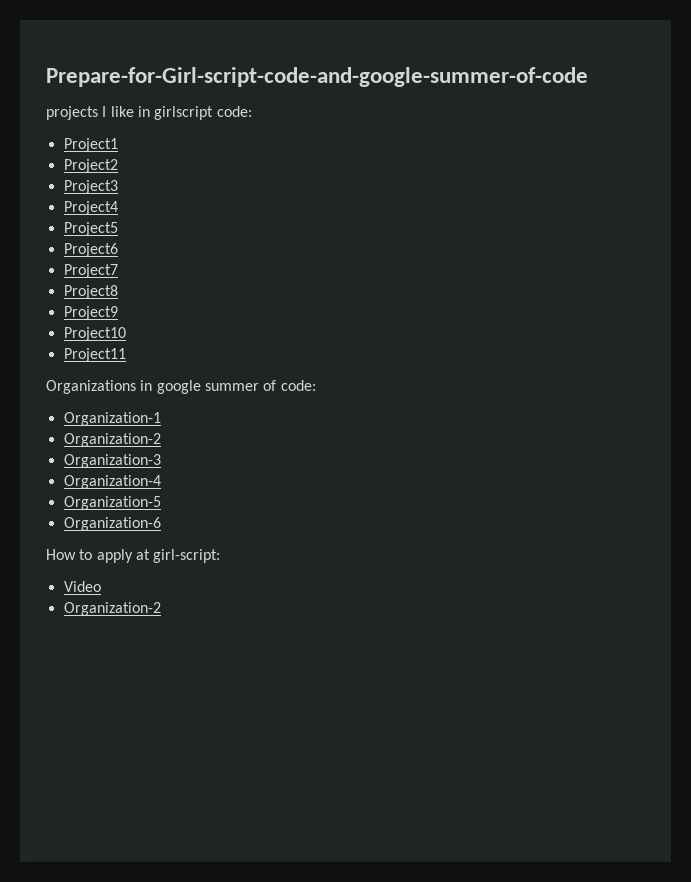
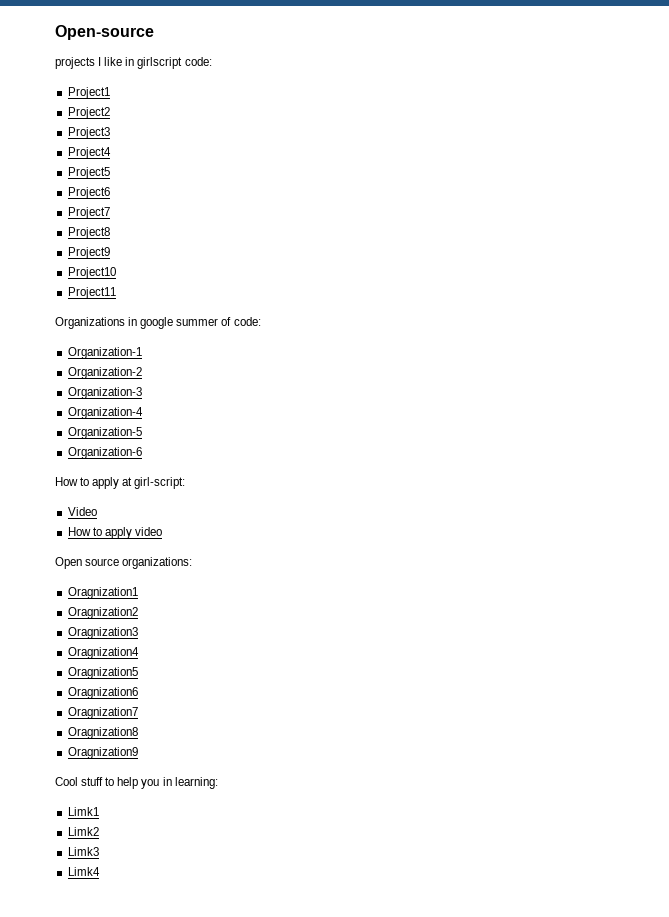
- Prepare-for-Girl-script-code-and-google-summer-of-code
+ Open-source
  Video
- Organization-2
+ How to apply video
+ Open source organizations:
+ Oragnization1
+ Oragnization2
+ Oragnization3
+ Oragnization4
+ Oragnization5
+ Oragnization6
+ Oragnization7
+ Oragnization8
+ Oragnization9
+ Cool stuff to help you in learning:
+ Limk1
+ Limk2
+ Limk3
+ Limk4

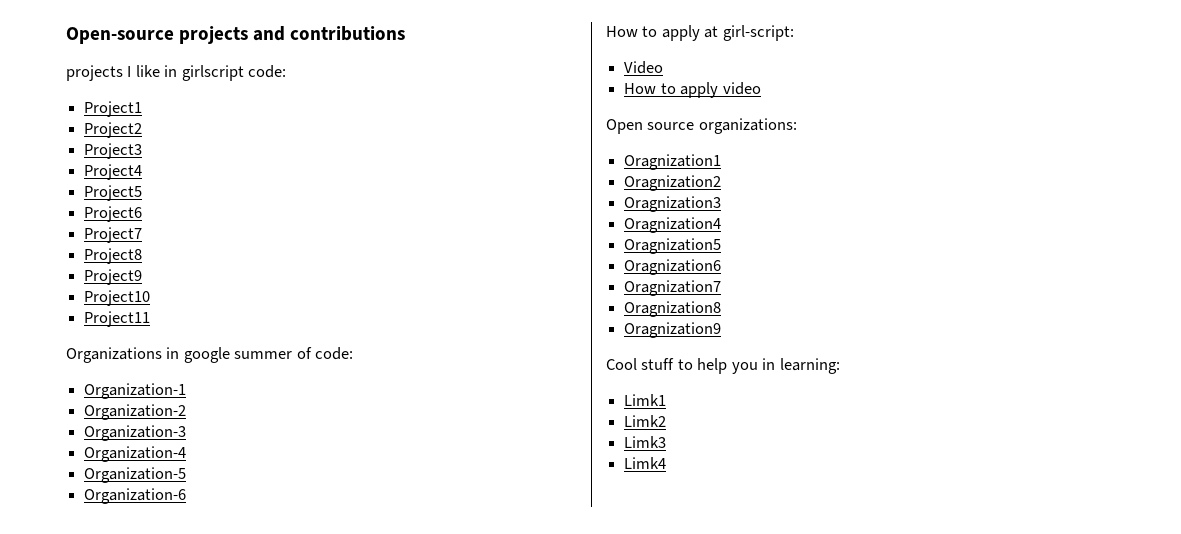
- Open-source
+ Open-source projects and contributions

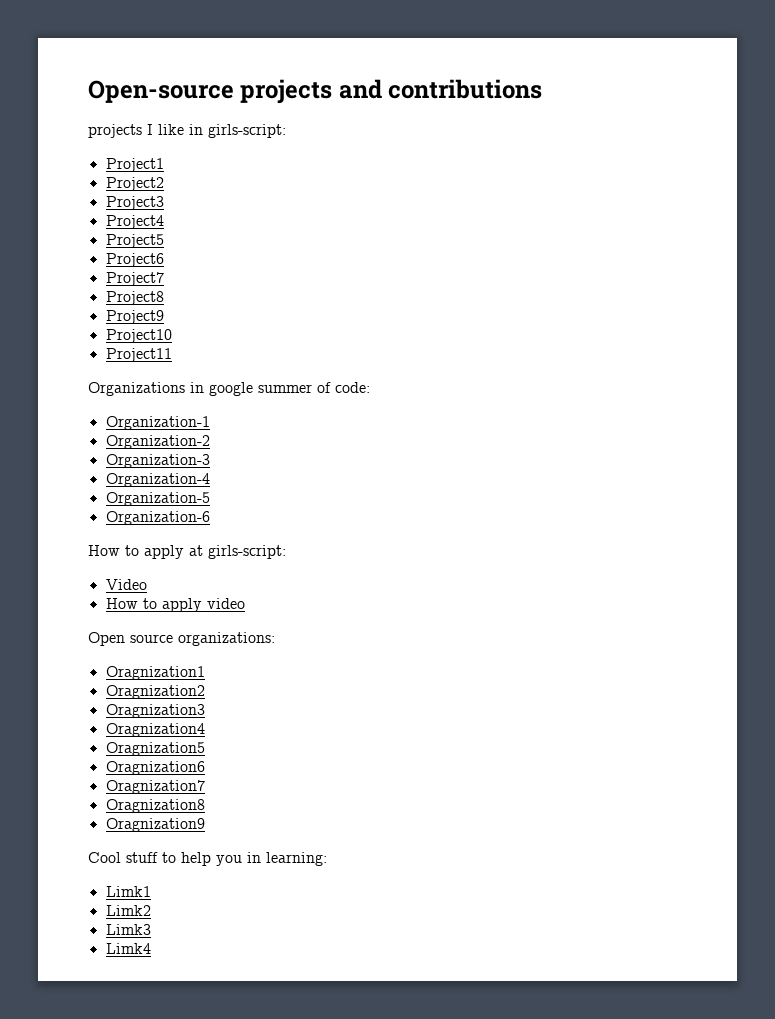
- projects I like in girlscript code:
+ projects I like in girls-script:
- How to apply at girl-script:
+ How to apply at girls-script:

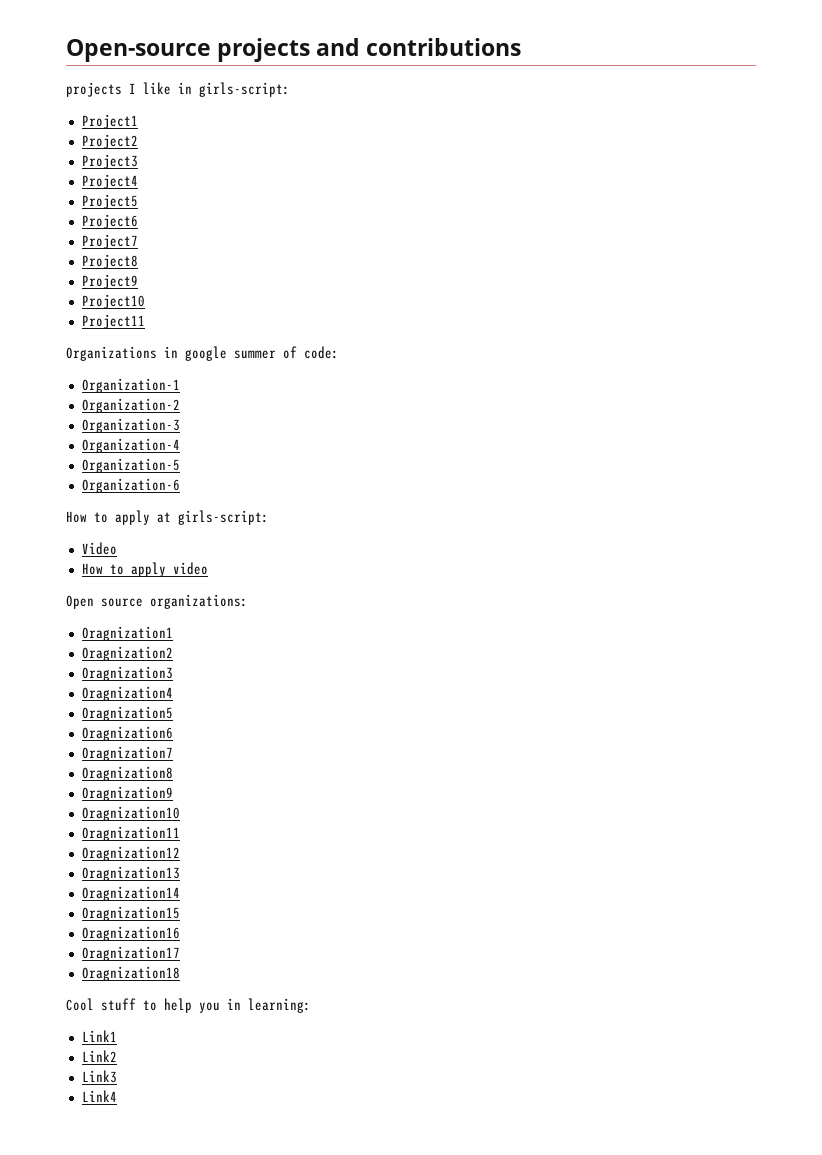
+ Oragnization10
+ Oragnization11
+ Oragnization12
+ Oragnization13
+ Oragnization14
+ Oragnization15
+ Oragnization16
+ Oragnization17
+ Oragnization18
- Limk1
- Limk2
- Limk3
- Limk4
+ Link1
+ Link2
+ Link3
+ Link4

